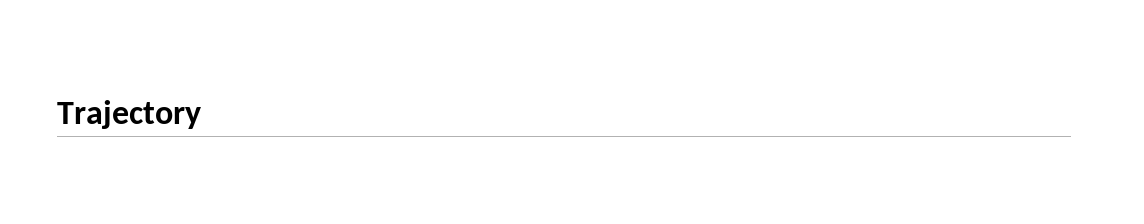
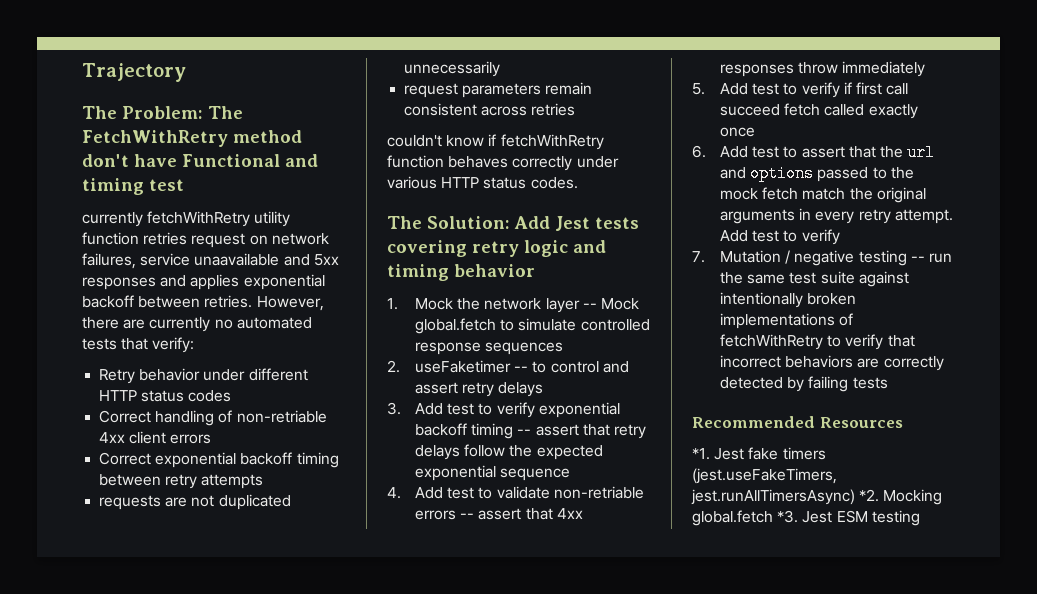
+ The Problem: The FetchWithRetry method don't have Functional and timing test
+ currently fetchWithRetry utility function retries request on network failures, service unaavailable and 5xx responses and applies exponential backoff between retries. However, there are currently no automated tests that verify:
+ Retry behavior under different HTTP status codes
+ Correct handling of non-retriable 4xx client errors
+ Correct exponential backoff timing between retry attempts
+ requests are not duplicated unnecessarily
+ request parameters remain consistent across retries
+ couldn't know if fetchWithRetry function behaves correctly under various HTTP status codes.
+ The Solution: Add Jest tests covering retry logic and timing behavior
+ 1. Mock the network layer -- Mock global.fetch to simulate controlled response sequences
+ 2. useFaketimer -- to control and assert retry delays
+ 3. Add test to verify exponential backoff timing -- assert that retry delays follow the expected exponential sequence
+ 4. Add test to validate non-retriable errors -- assert that 4xx responses throw immediately
+ 5. Add test to verify if first call succeed fetch called exactly once
+ 6. Add test to assert that the url and options passed to the mock fetch match the original arguments in every retry attempt. Add test to verify
+ 7. Mutation / negative testing -- run the same test suite against intentionally broken implementations of fetchWithRetry to verify that incorrect behaviors are correctly detected by failing tests
+ Recommended Resources
+ *1. Jest fake timers (jest.useFakeTimers, jest.runAllTimersAsync) *2. Mocking global.fetch *3. Jest ESM testing

